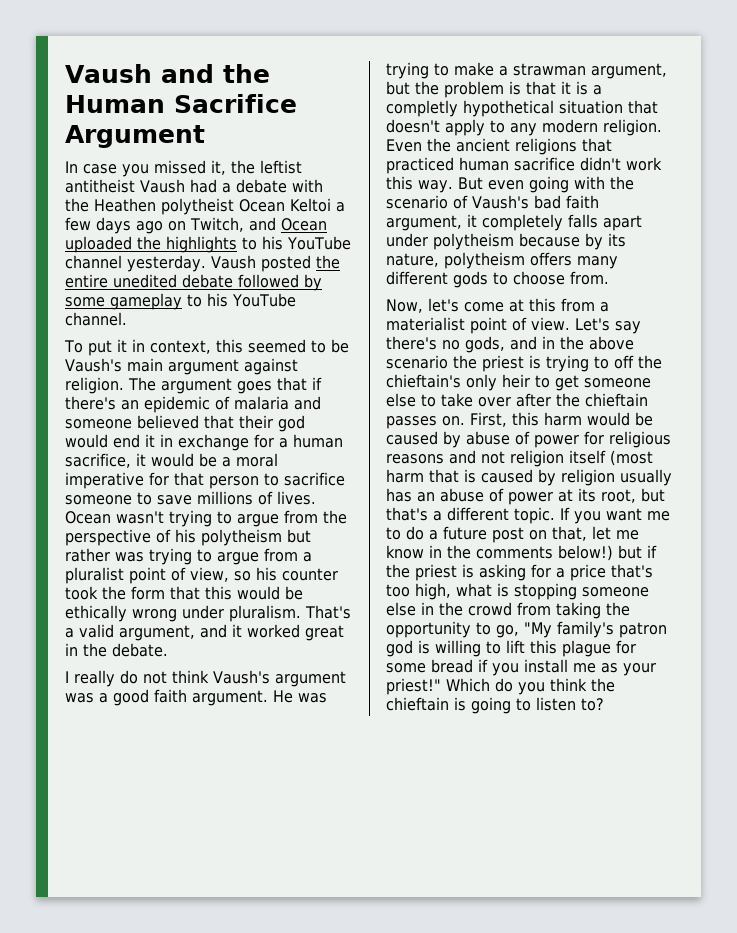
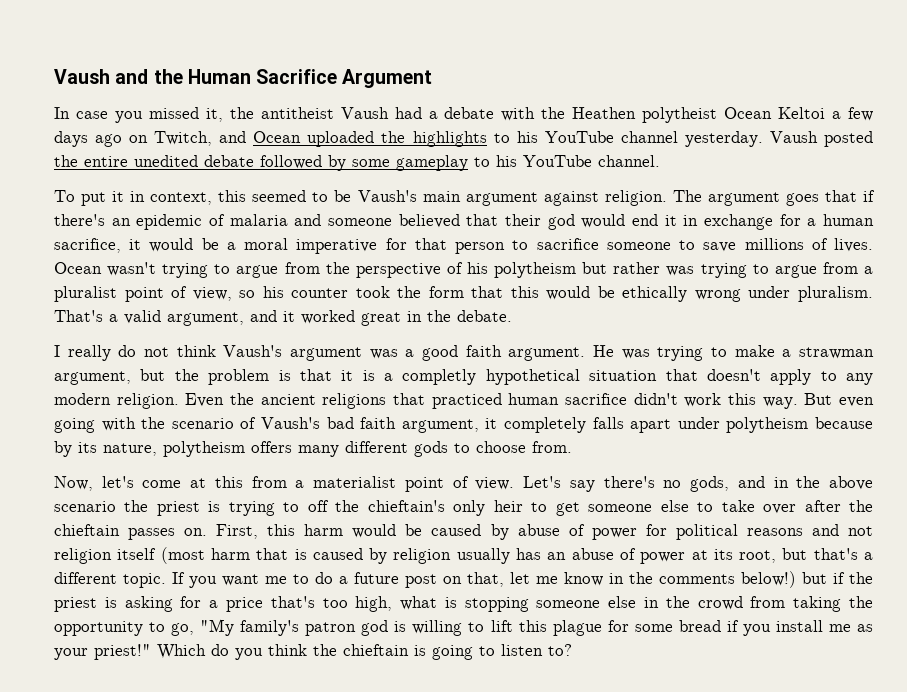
- In case you missed it, the leftist antitheist Vaush had a debate with the Heathen polytheist Ocean Keltoi a few days ago on Twitch, and Ocean uploaded the highlights to his YouTube channel yesterday.
+ In case you missed it, the antitheist Vaush had a debate with the Heathen polytheist Ocean Keltoi a few days ago on Twitch, and Ocean uploaded the highlights to his YouTube channel yesterday.
- First, this harm would be caused by abuse of power for religious reasons and not religion itself (most harm that is caused by religion usually has an abuse of power at its root, but that's a different topic.
+ First, this harm would be caused by abuse of power for political reasons and not religion itself (most harm that is caused by religion usually has an abuse of power at its root, but that's a different topic.

